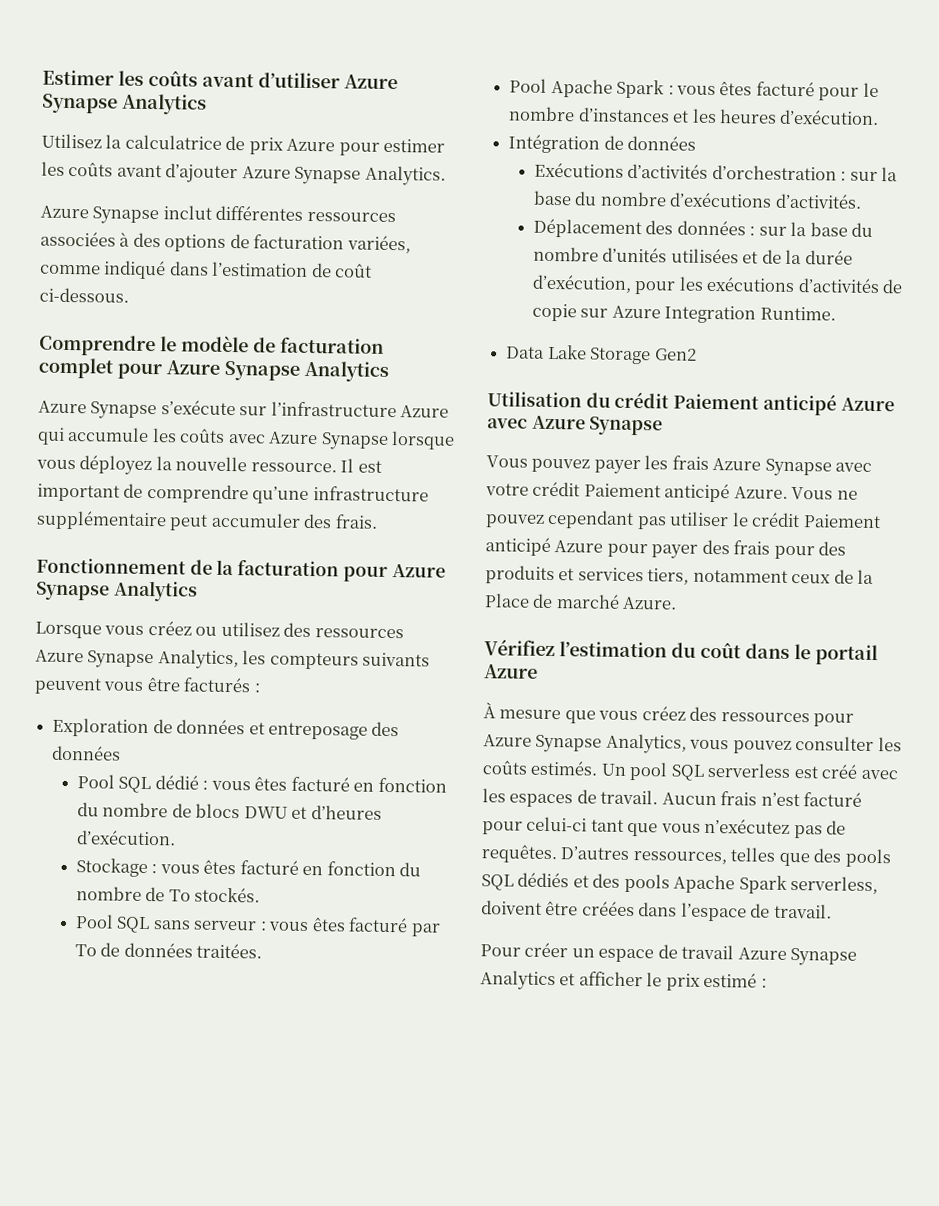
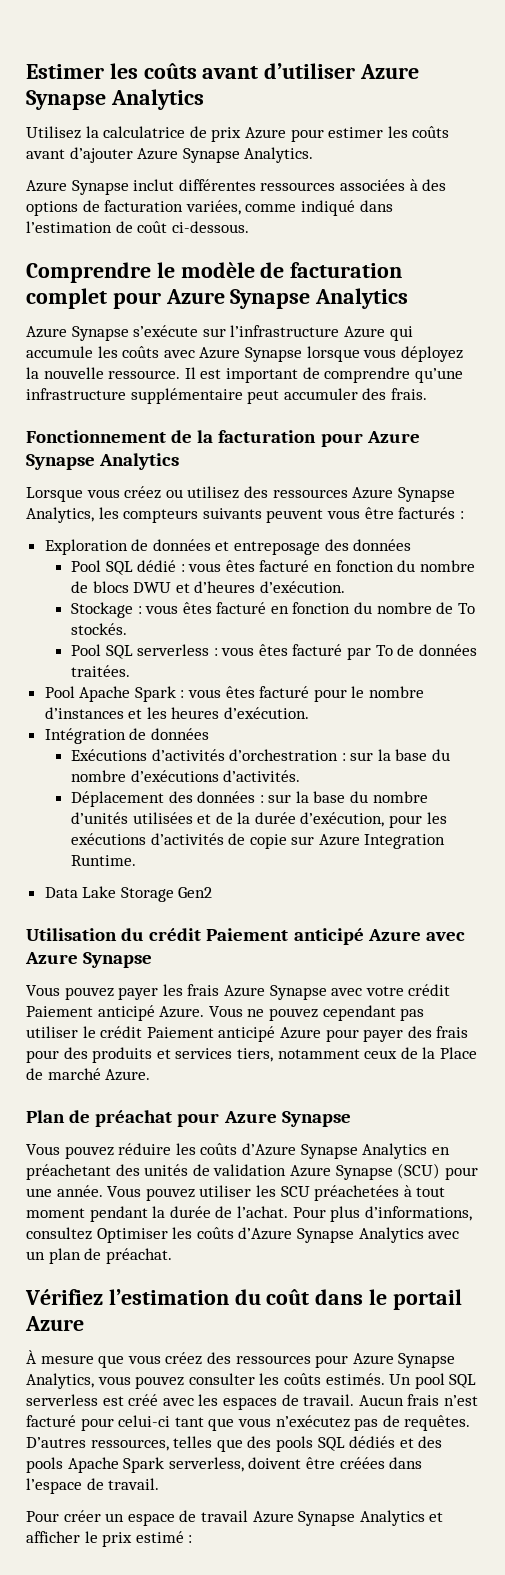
- Pool SQL sans serveur : vous êtes facturé par To de données traitées.
+ Pool SQL serverless : vous êtes facturé par To de données traitées.
+ Plan de préachat pour Azure Synapse
+ Vous pouvez réduire les coûts d’Azure Synapse Analytics en préachetant des unités de validation Azure Synapse (SCU) pour une année. Vous pouvez utiliser les SCU préachetées à tout moment pendant la durée de l’achat. Pour plus d’informations, consultez Optimiser les coûts d’Azure Synapse Analytics avec un plan de préachat.

